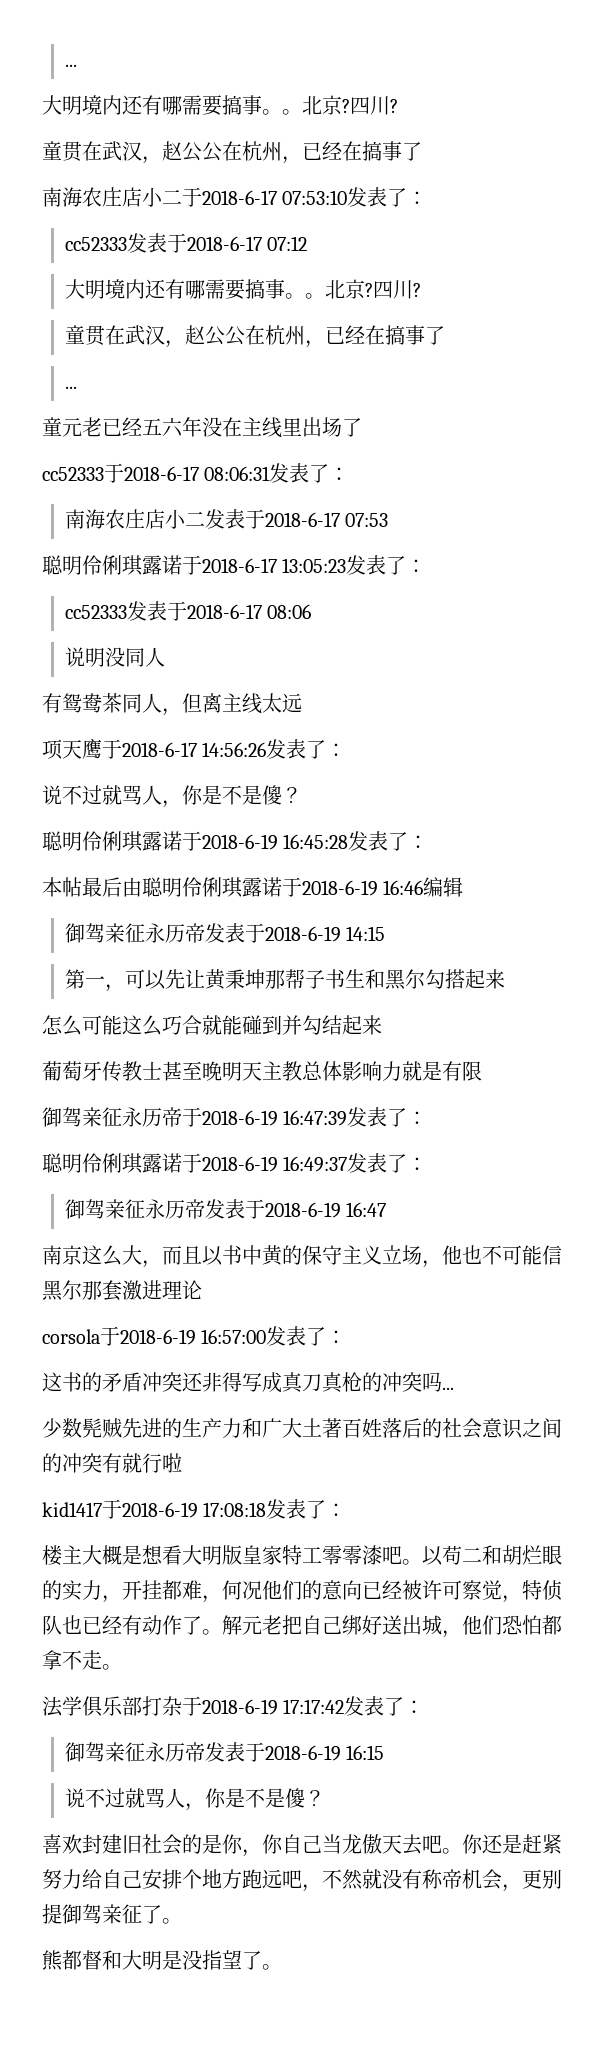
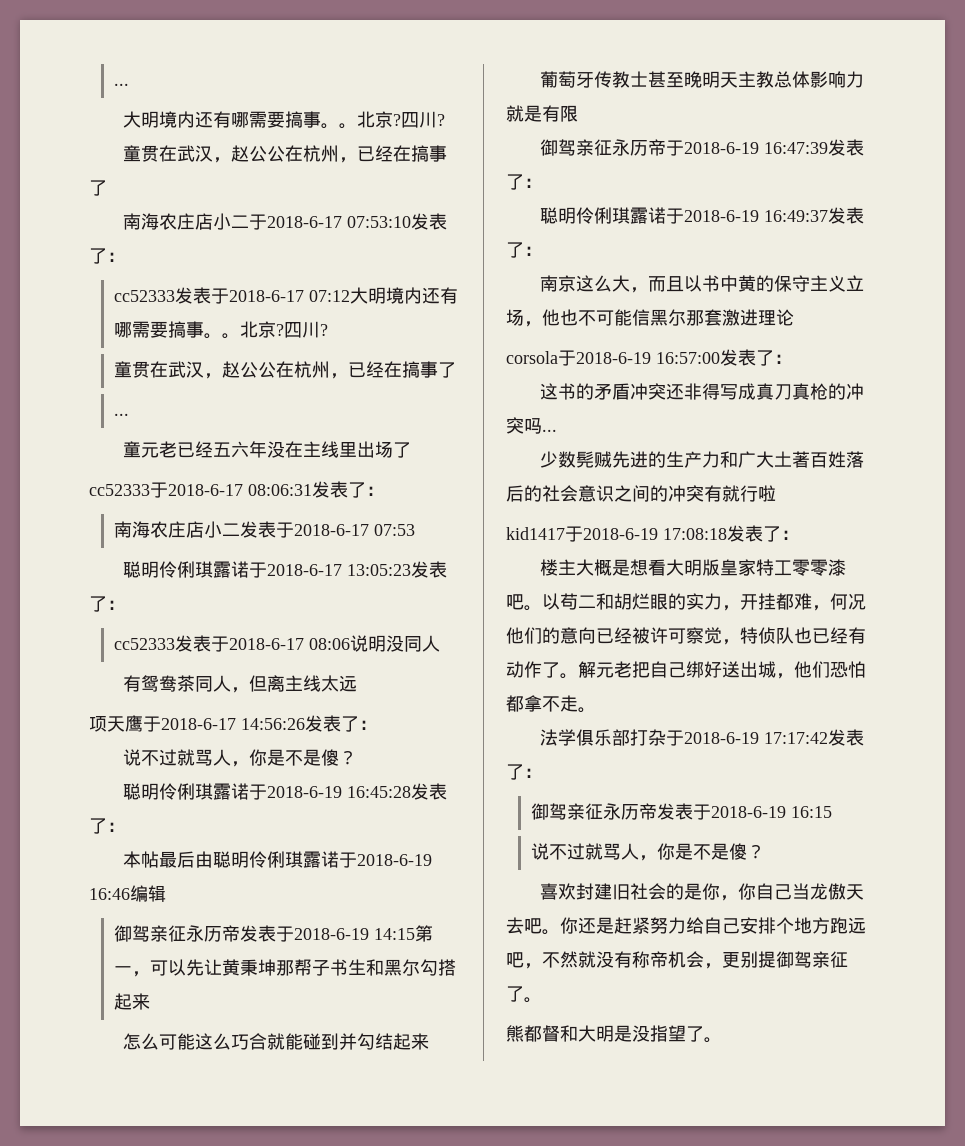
- cc52333发表于2018-6-17 07:12
- 大明境内还有哪需要搞事。
+ cc52333发表于2018-6-17 07:12大明境内还有哪需要搞事。
- cc52333发表于2018-6-17 08:06
- 说明没同人
+ cc52333发表于2018-6-17 08:06说明没同人
- 御驾亲征永历帝发表于2018-6-19 14:15
- 第一，可以先让黄秉坤那帮子书生和黑尔勾搭起来
+ 御驾亲征永历帝发表于2018-6-19 14:15第一，可以先让黄秉坤那帮子书生和黑尔勾搭起来
- 御驾亲征永历帝发表于2018-6-19 16:47

